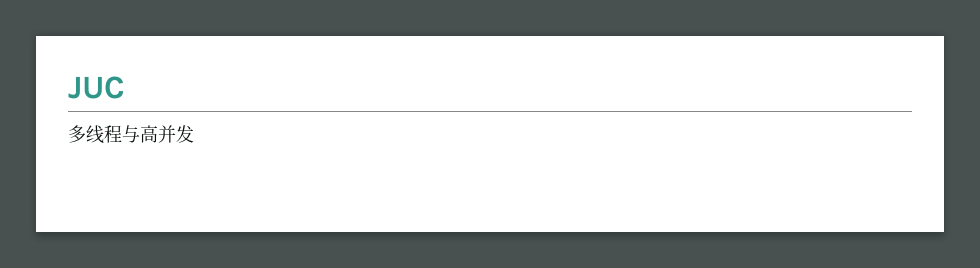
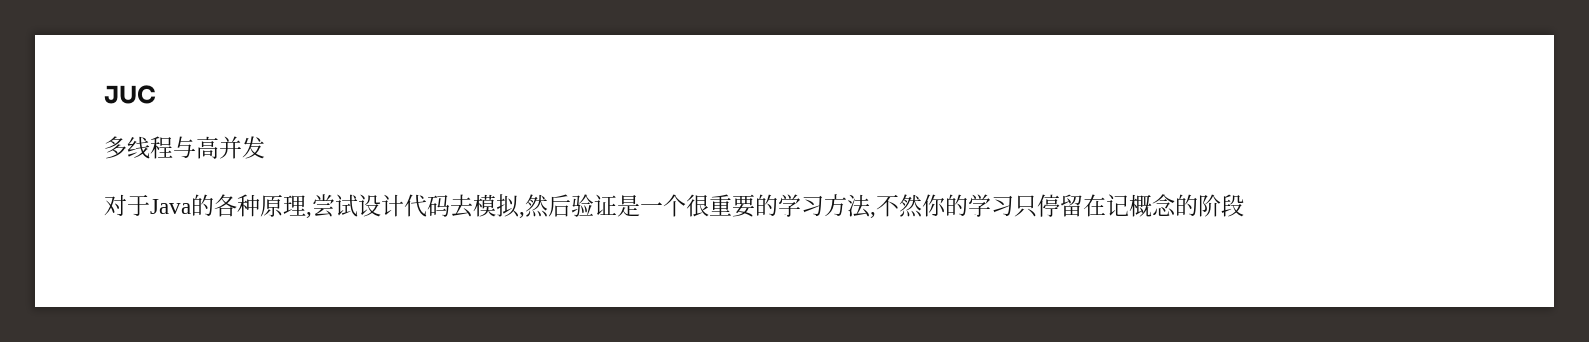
+ 对于Java的各种原理,尝试设计代码去模拟,然后验证是一个很重要的学习方法,不然你的学习只停留在记概念的阶段

